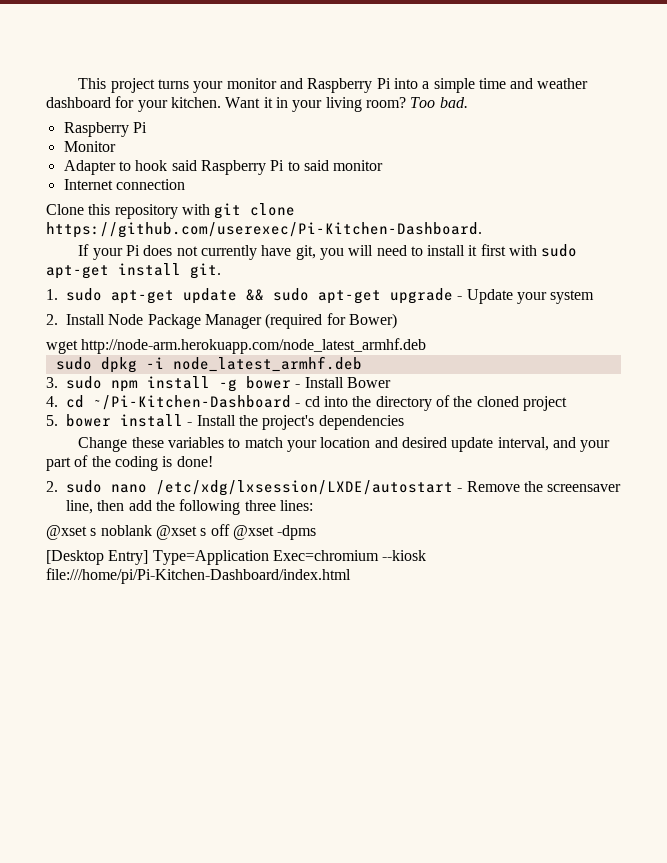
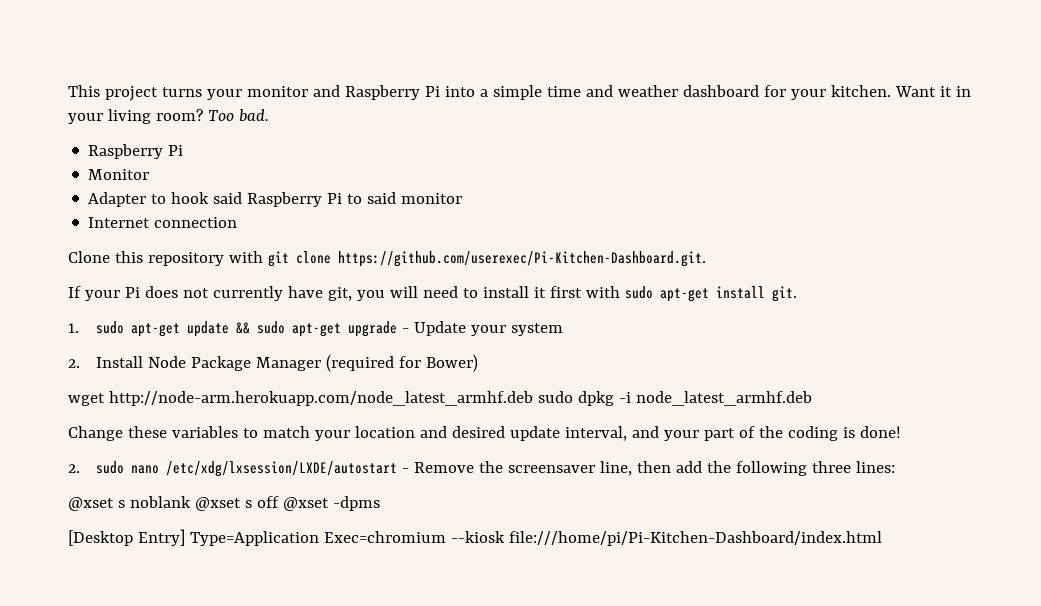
- Clone this repository with git clone https://github.com/userexec/Pi-Kitchen-Dashboard.
+ Clone this repository with git clone https://github.com/userexec/Pi-Kitchen-Dashboard.git.
- wget http://node-arm.herokuapp.com/node_latest_armhf.deb
- sudo dpkg -i node_latest_armhf.deb
+ wget http://node-arm.herokuapp.com/node_latest_armhf.deb sudo dpkg -i node_latest_armhf.deb
- 3. sudo npm install -g bower - Install Bower
- 4. cd ~/Pi-Kitchen-Dashboard - cd into the directory of the cloned project
- 5. bower install - Install the project's dependencies

